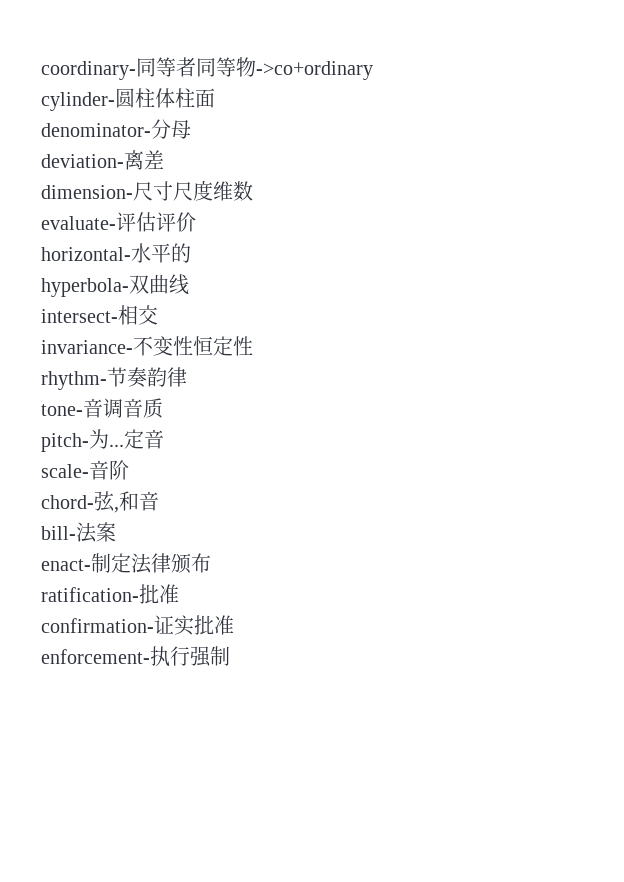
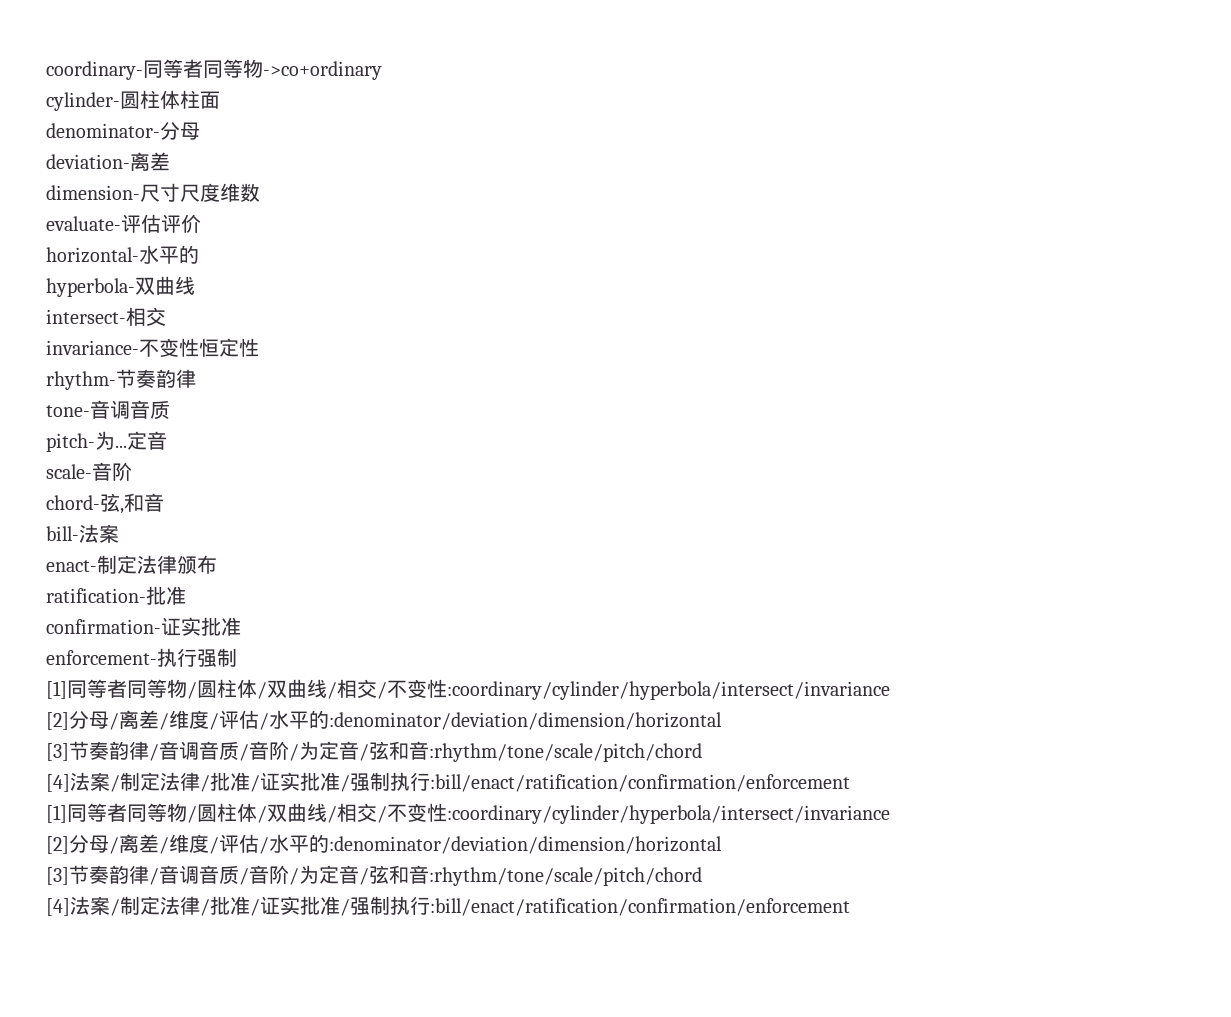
  enforcement-执行强制
+ [1]同等者同等物/圆柱体/双曲线/相交/不变性:coordinary/cylinder/hyperbola/intersect/invariance
+ [2]分母/离差/维度/评估/水平的:denominator/deviation/dimension/horizontal
+ [3]节奏韵律/音调音质/音阶/为定音/弦和音:rhythm/tone/scale/pitch/chord
+ [4]法案/制定法律/批准/证实批准/强制执行:bill/enact/ratification/confirmation/enforcement
+ [1]同等者同等物/圆柱体/双曲线/相交/不变性:coordinary/cylinder/hyperbola/intersect/invariance
+ [2]分母/离差/维度/评估/水平的:denominator/deviation/dimension/horizontal
+ [3]节奏韵律/音调音质/音阶/为定音/弦和音:rhythm/tone/scale/pitch/chord
+ [4]法案/制定法律/批准/证实批准/强制执行:bill/enact/ratification/confirmation/enforcement

